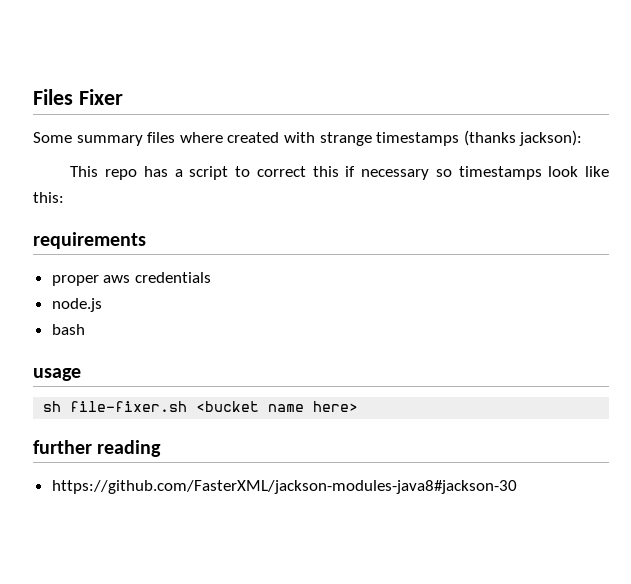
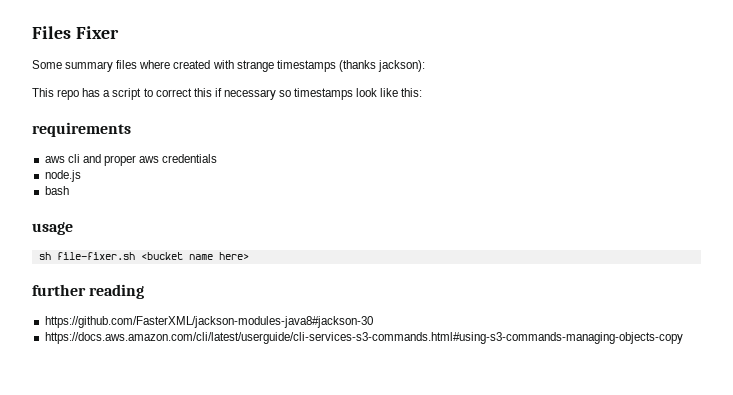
- proper aws credentials
+ aws cli and proper aws credentials
+ https://docs.aws.amazon.com/cli/latest/userguide/cli-services-s3-commands.html#using-s3-commands-managing-objects-copy

